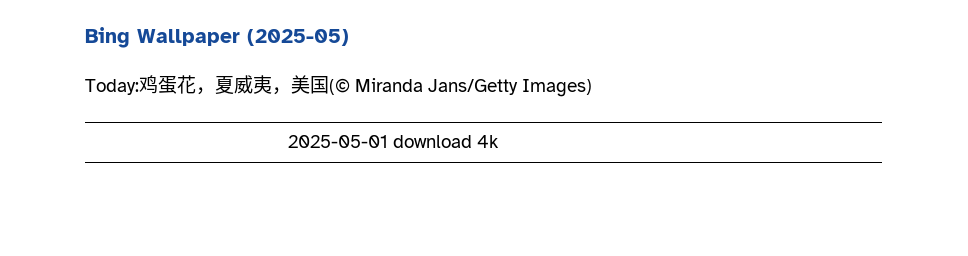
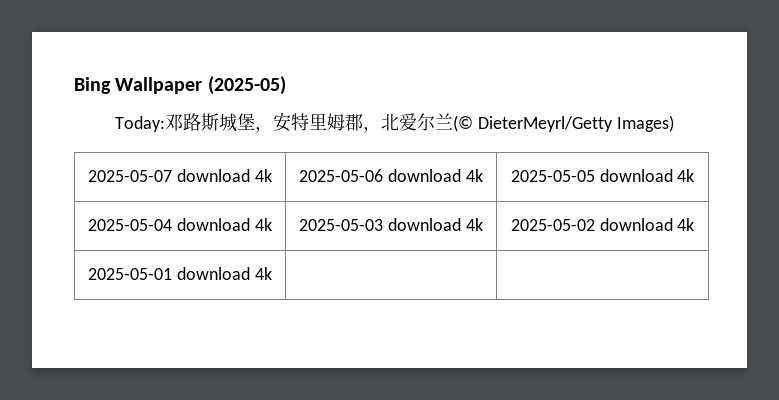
- Today:鸡蛋花，夏威夷，美国(© Miranda Jans/Getty Images)
+ Today:邓路斯城堡，安特里姆郡，北爱尔兰(© DieterMeyrl/Getty Images)
+ 2025-05-07 download 4k | 2025-05-06 download 4k | 2025-05-05 download 4k
+ 2025-05-04 download 4k | 2025-05-03 download 4k | 2025-05-02 download 4k

